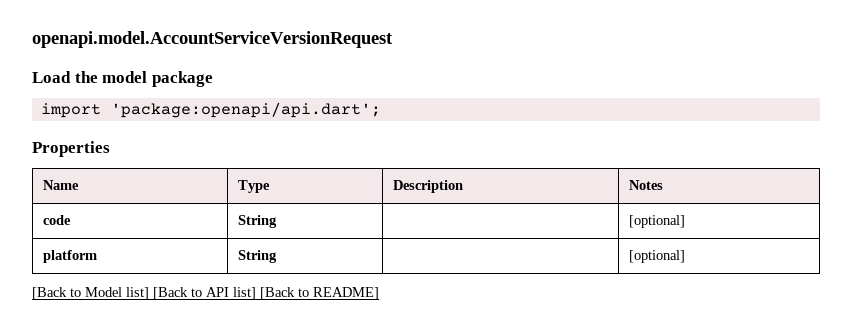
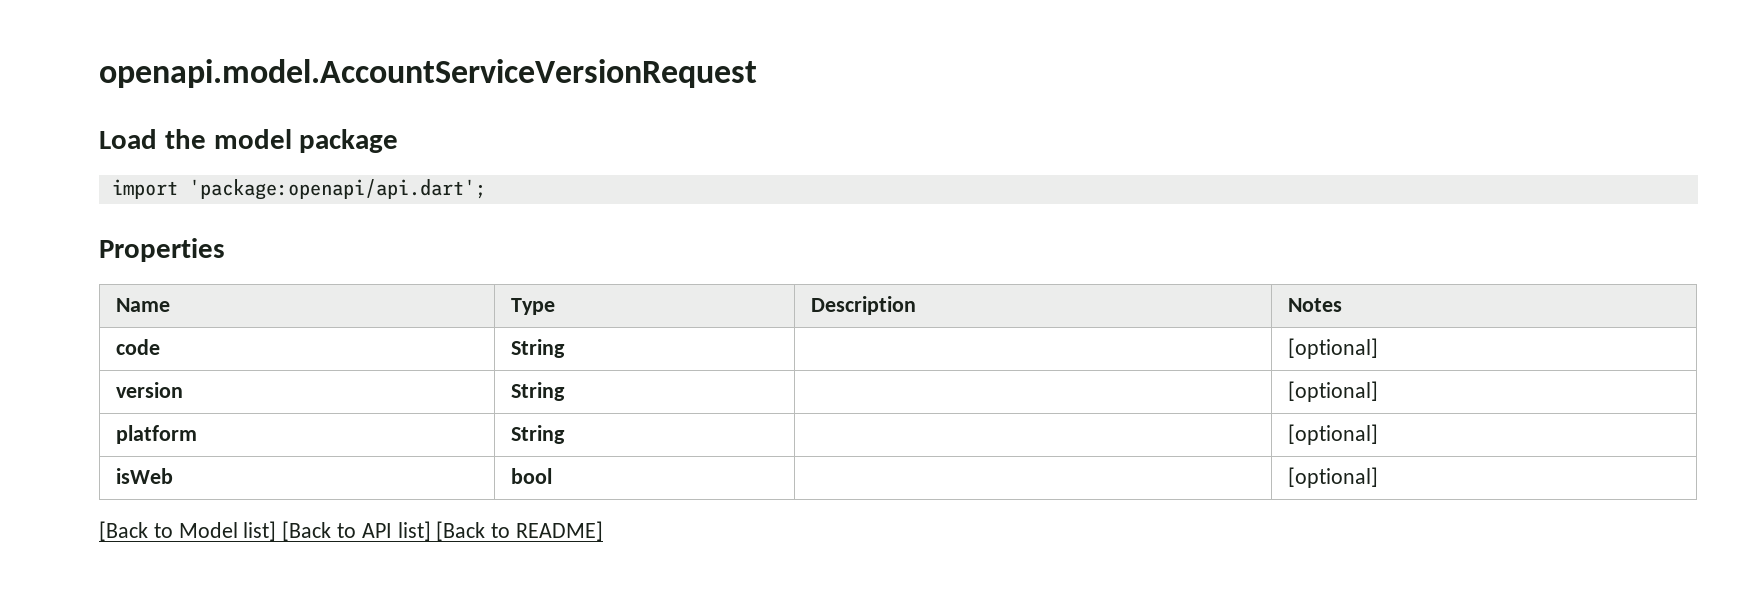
+ version | String | | [optional]
+ isWeb | bool | | [optional]

